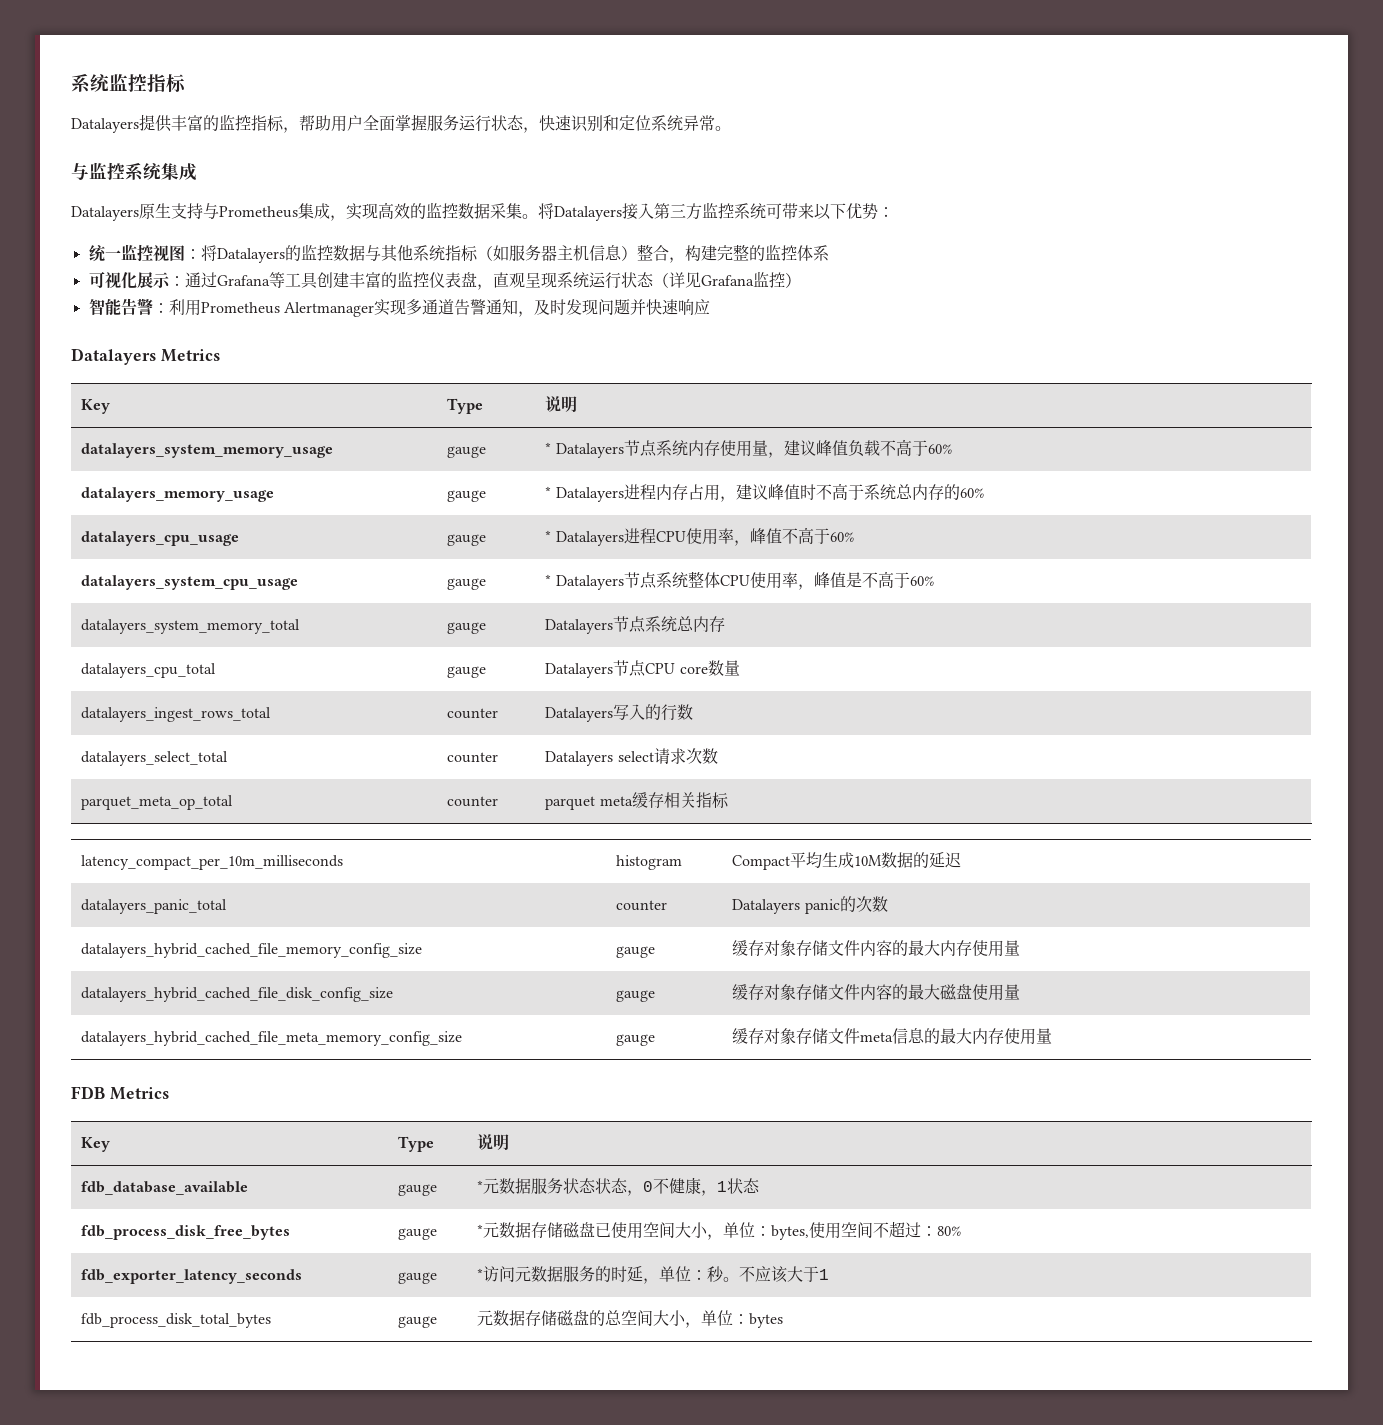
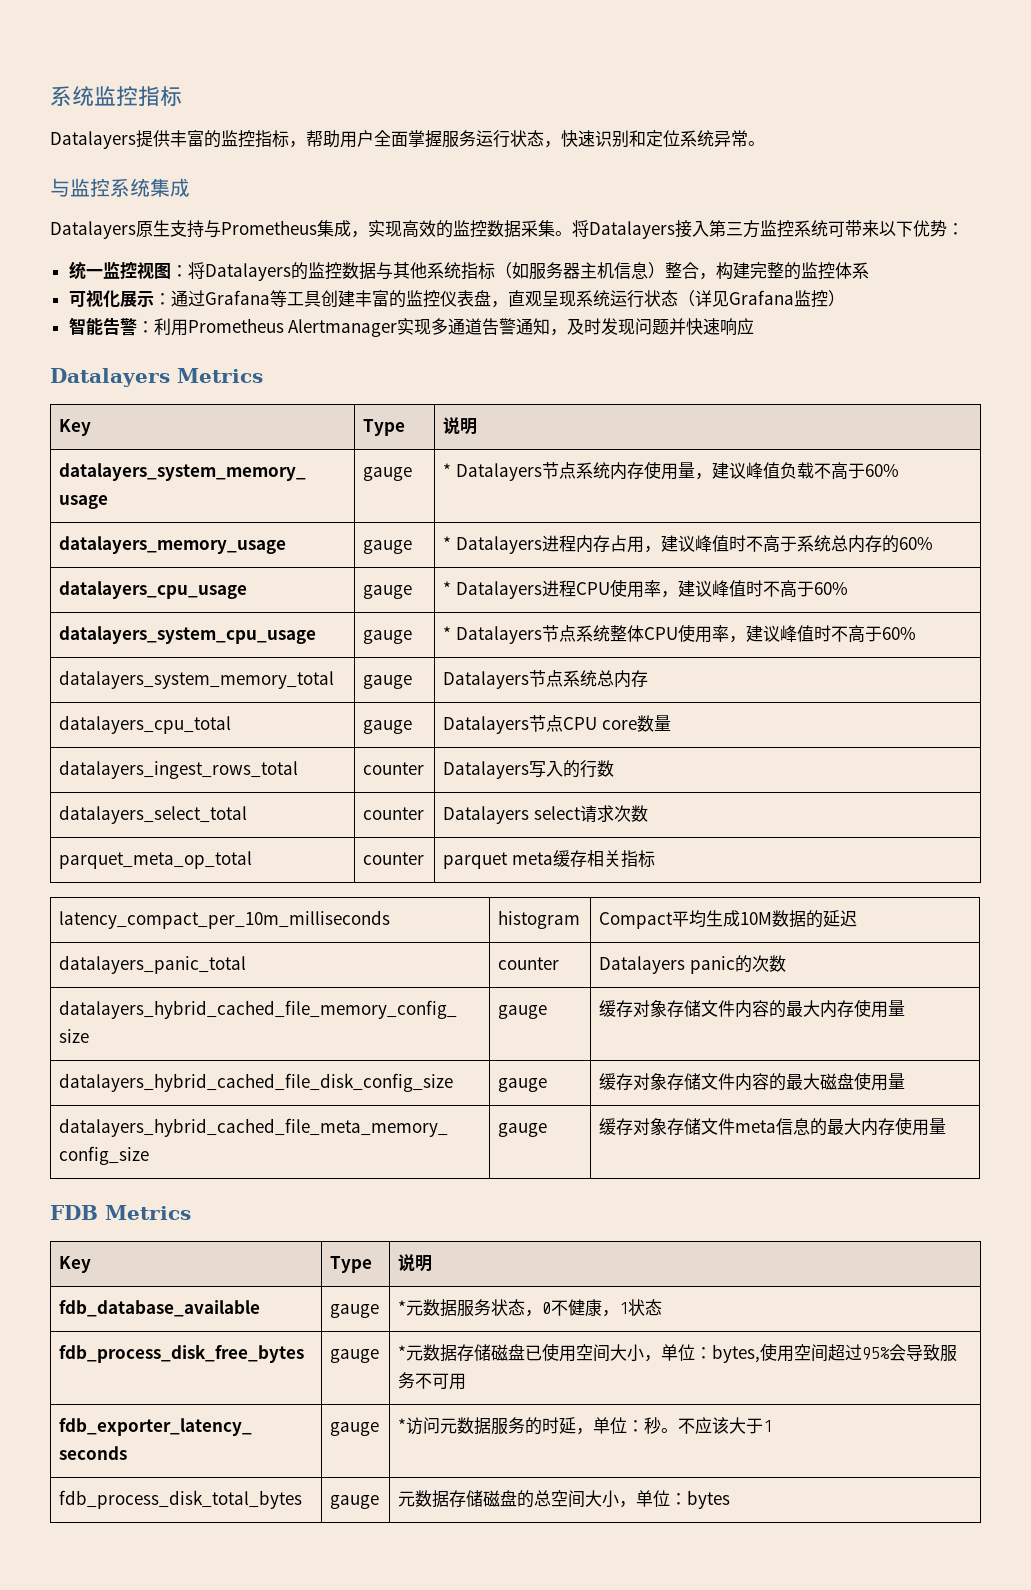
- datalayers_cpu_usage | gauge | * Datalayers进程CPU使用率，峰值不高于60%
+ datalayers_cpu_usage | gauge | * Datalayers进程CPU使用率，建议峰值时不高于60%
- datalayers_system_cpu_usage | gauge | * Datalayers节点系统整体CPU使用率，峰值是不高于60%
+ datalayers_system_cpu_usage | gauge | * Datalayers节点系统整体CPU使用率，建议峰值时不高于60%
- fdb_database_available | gauge | *元数据服务状态状态，0不健康，1状态
+ fdb_database_available | gauge | *元数据服务状态，0不健康，1状态
- fdb_process_disk_free_bytes | gauge | *元数据存储磁盘已使用空间大小，单位：bytes,使用空间不超过：80%
+ fdb_process_disk_free_bytes | gauge | *元数据存储磁盘已使用空间大小，单位：bytes,使用空间超过95%会导致服务不可用

